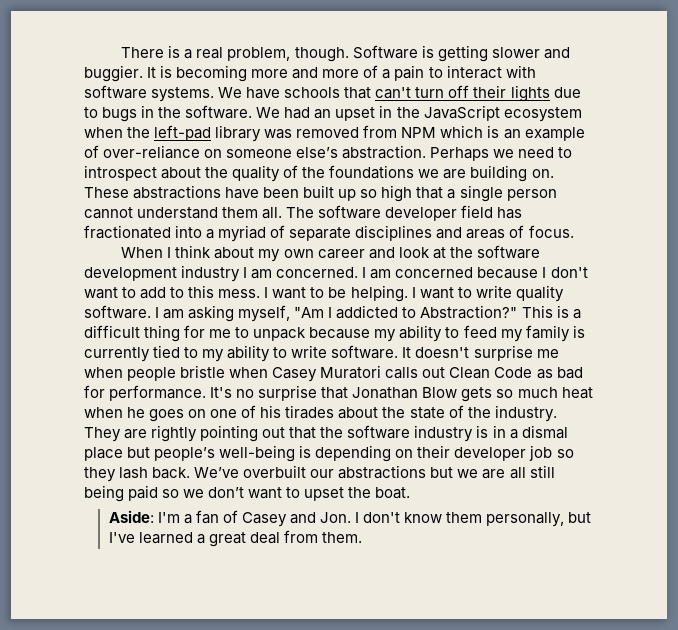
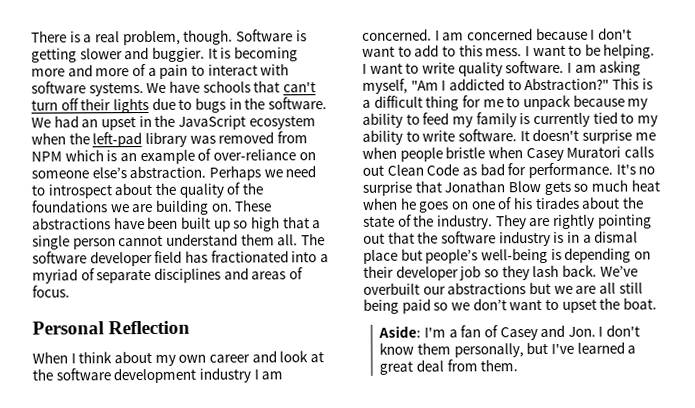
+ Personal Reflection

